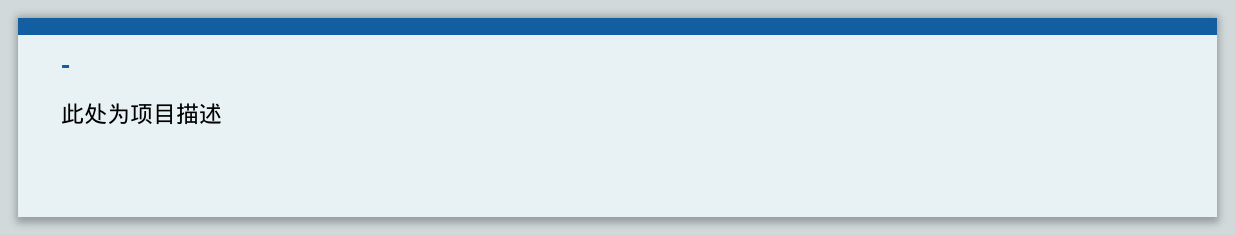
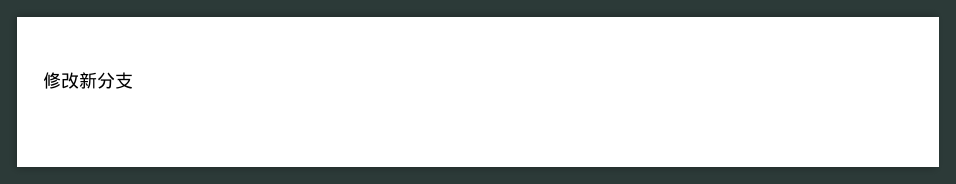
- -
- 此处为项目描述
+ 修改新分支

